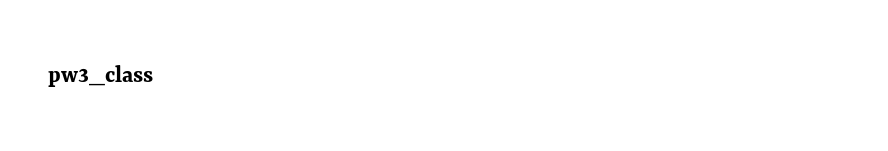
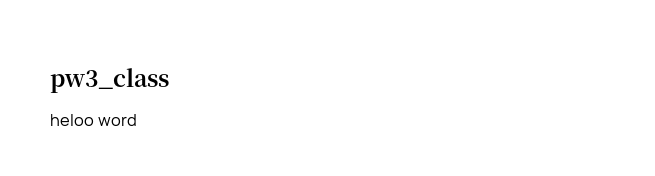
+ heloo word

